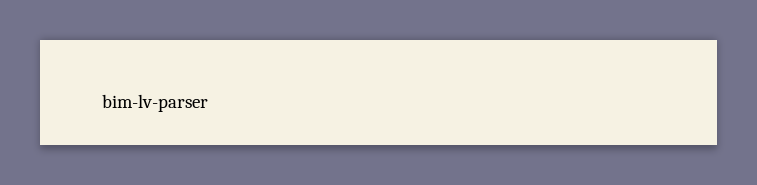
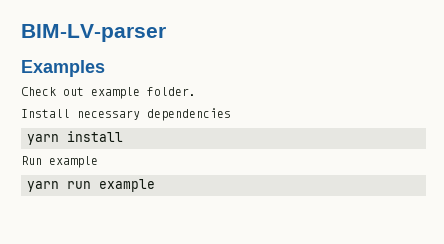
- bim-lv-parser
+ BIM-LV-parser
+ Examples
+ Check out example folder.
+ Install necessary dependencies
+ yarn install
+ Run example
+ yarn run example

